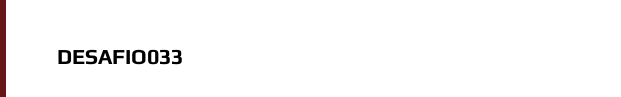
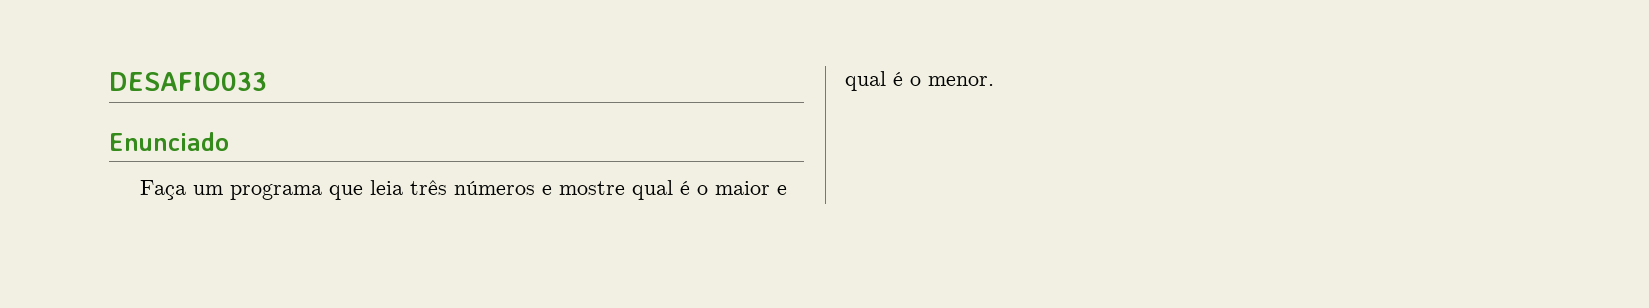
+ Enunciado
+ Faça um programa que leia três números e mostre qual é o maior e qual é o menor.

